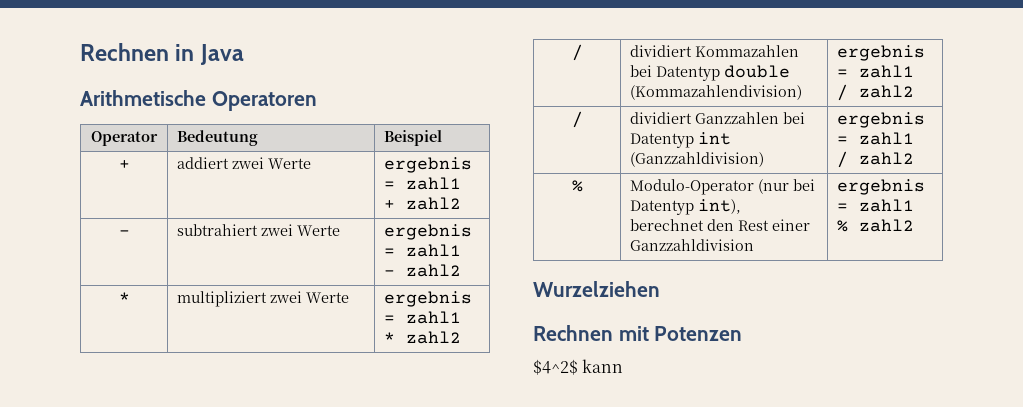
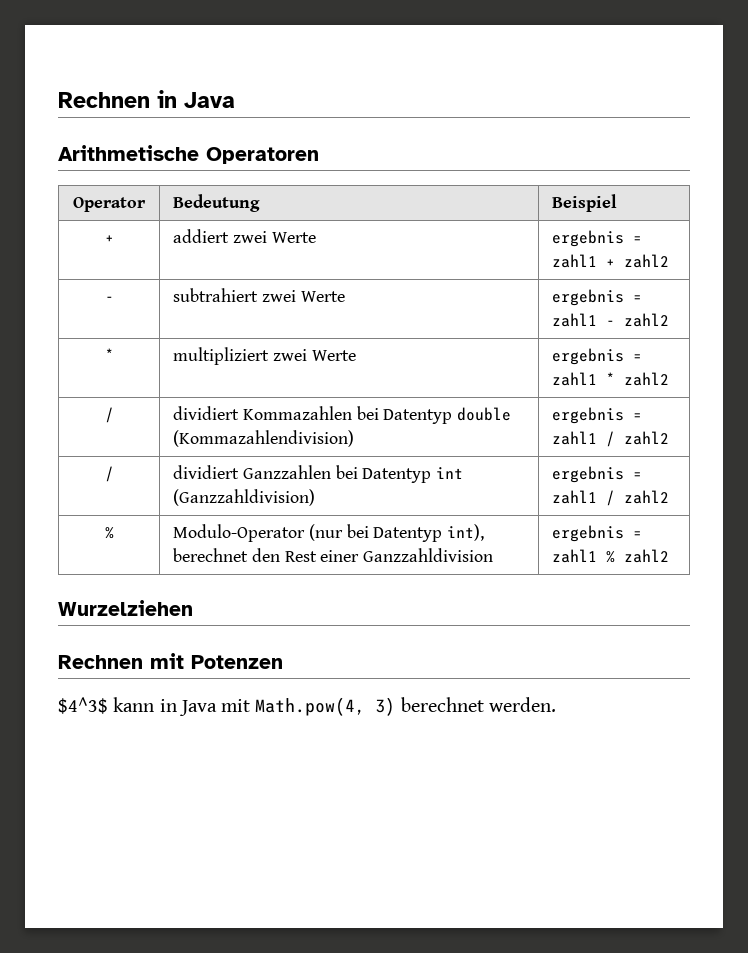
- $4^2$ kann
+ $4^3$ kann in Java mit Math.pow(4, 3) berechnet werden.

